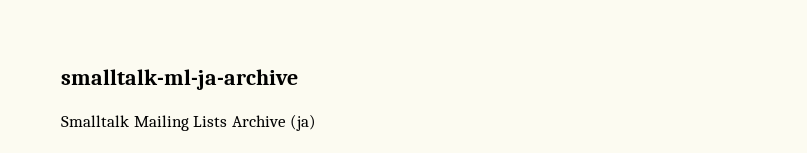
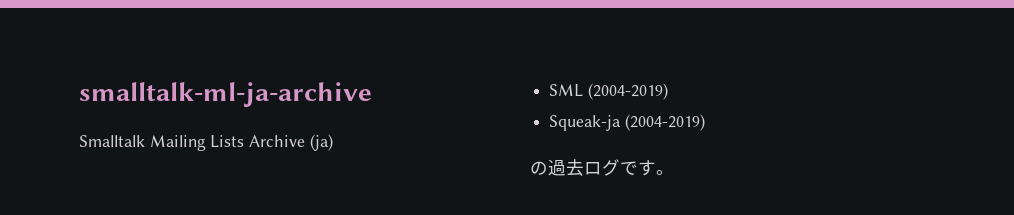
+ SML (2004-2019)
+ Squeak-ja (2004-2019)
+ の過去ログです。

